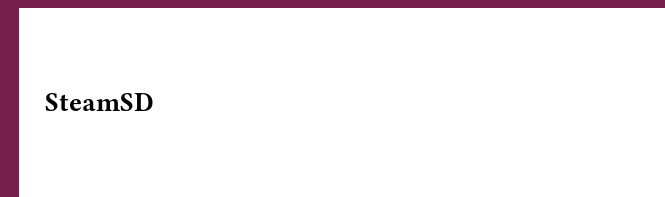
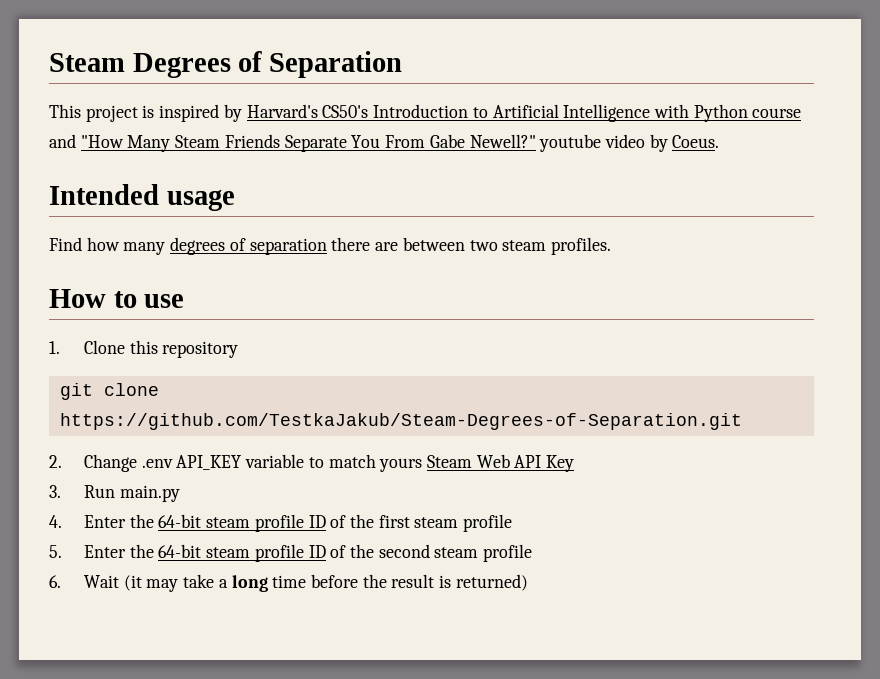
- SteamSD
+ Steam Degrees of Separation
+ This project is inspired by Harvard's CS50's Introduction to Artificial Intelligence with Python course and "How Many Steam Friends Separate You From Gabe Newell?" youtube video by Coeus.
+ Intended usage
+ Find how many degrees of separation there are between two steam profiles.
+ How to use
+ 1. Clone this repository
+ git clone https://github.com/TestkaJakub/Steam-Degrees-of-Separation.git
+ 2. Change .env API_KEY variable to match yours Steam Web API Key
+ 3. Run main.py
+ 4. Enter the 64-bit steam profile ID of the first steam profile
+ 5. Enter the 64-bit steam profile ID of the second steam profile
+ 6. Wait (it may take a long time before the result is returned)

